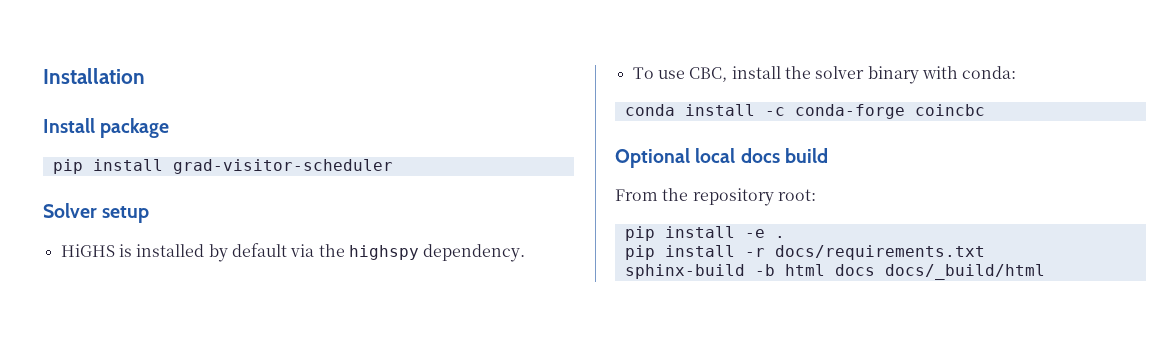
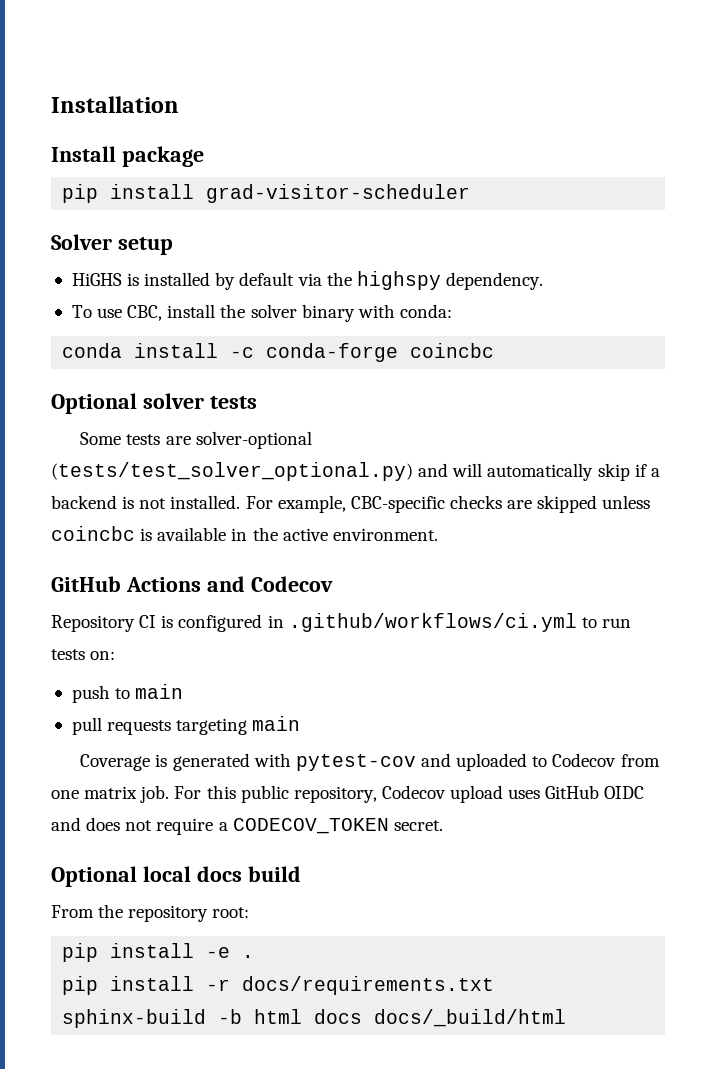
+ Optional solver tests
+ Some tests are solver-optional (tests/test_solver_optional.py) and will automatically skip if a backend is not installed. For example, CBC-specific checks are skipped unless coincbc is available in the active environment.
+ GitHub Actions and Codecov
+ Repository CI is configured in .github/workflows/ci.yml to run tests on:
+ push to main
+ pull requests targeting main
+ Coverage is generated with pytest-cov and uploaded to Codecov from one matrix job. For this public repository, Codecov upload uses GitHub OIDC and does not require a CODECOV_TOKEN secret.

